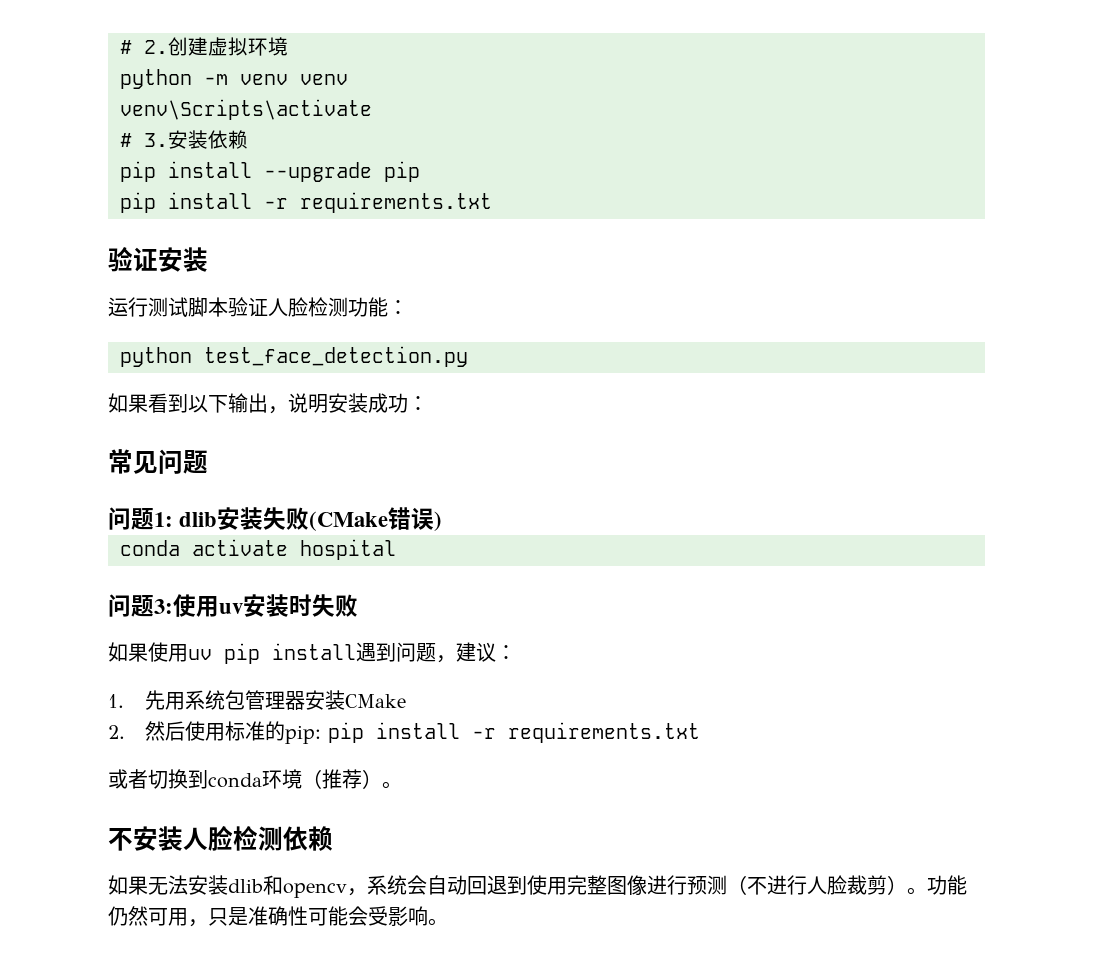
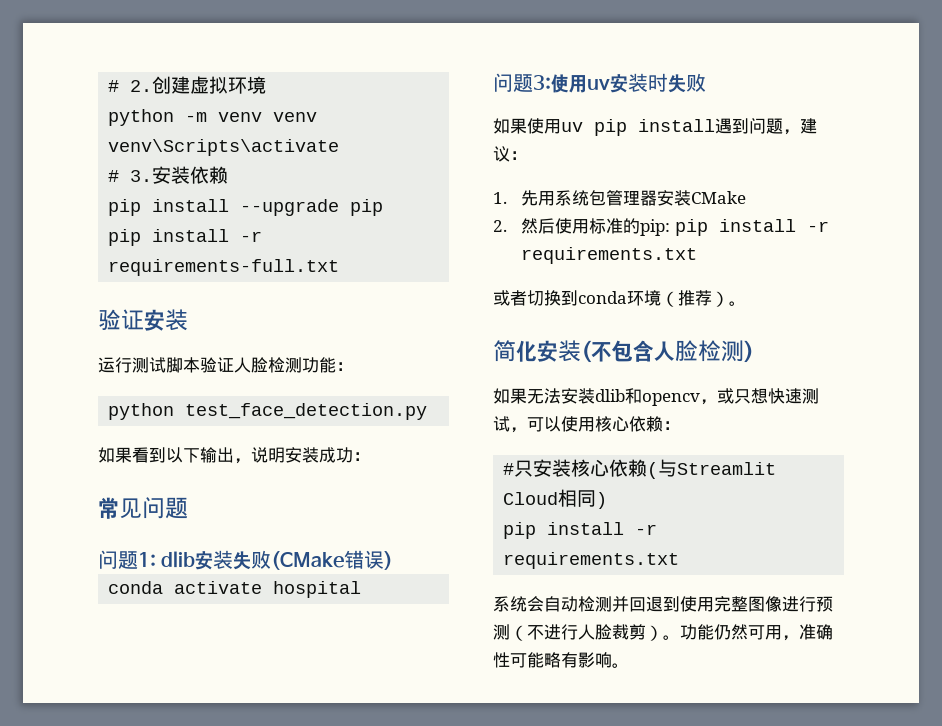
  pip install --upgrade pip
- pip install -r requirements.txt
+ pip install -r requirements-full.txt
- 不安装人脸检测依赖
+ 简化安装(不包含人脸检测)
- 如果无法安装dlib和opencv，系统会自动回退到使用完整图像进行预测（不进行人脸裁剪）。
+ 如果无法安装dlib和opencv，或只想快速测试，可以使用核心依赖：
+ #只安装核心依赖(与Streamlit Cloud相同)
+ pip install -r requirements.txt
+ 系统会自动检测并回退到使用完整图像进行预测（不进行人脸裁剪）。
- 功能仍然可用，只是准确性可能会受影响。
+ 功能仍然可用，准确性可能略有影响。

